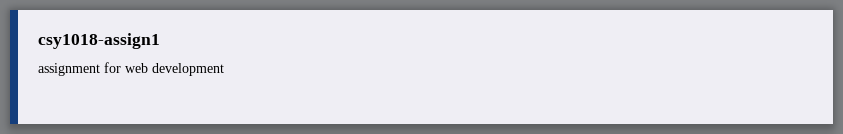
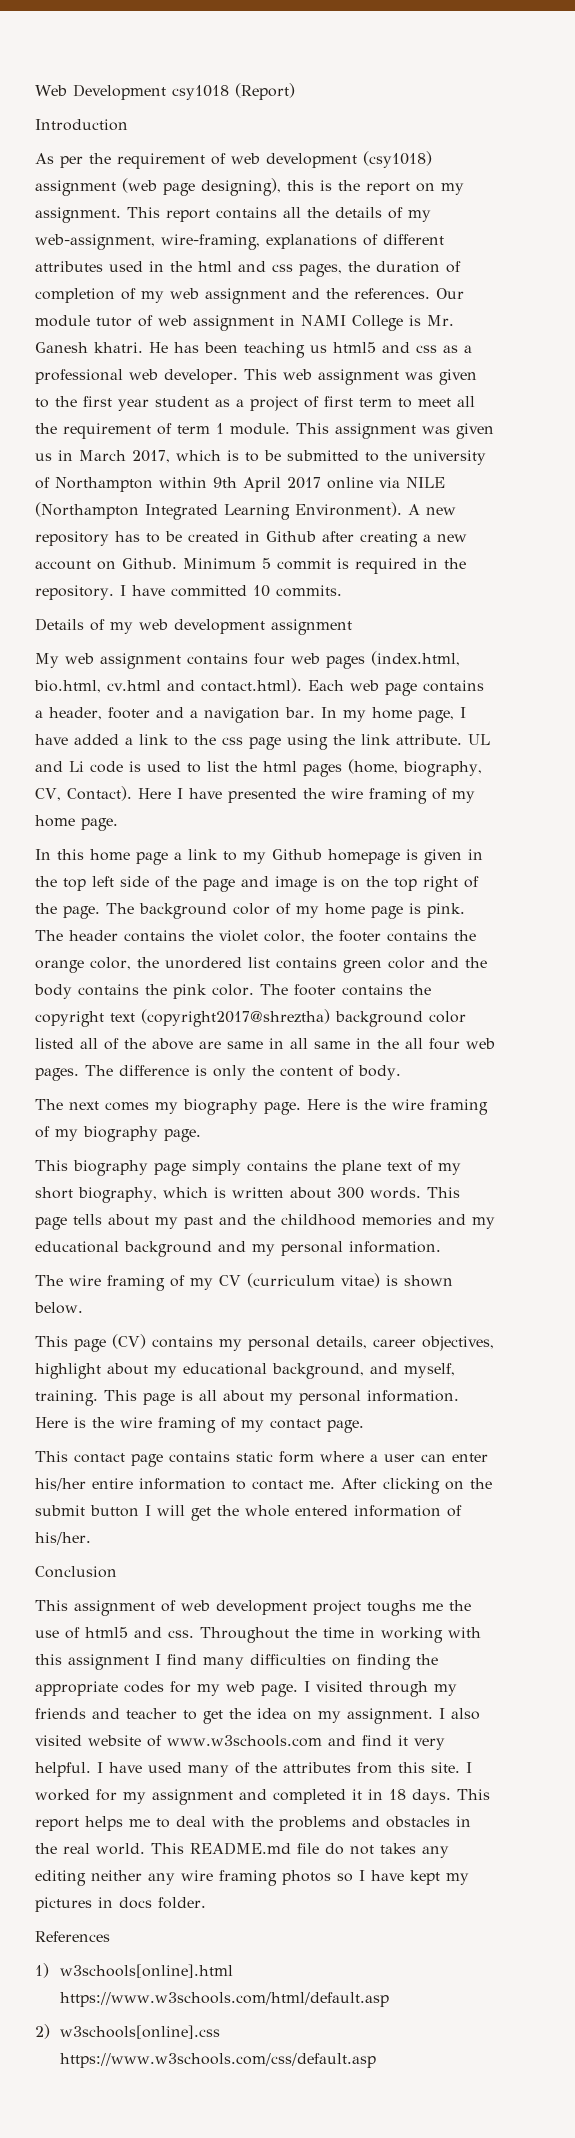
- csy1018-assign1
- assignment for web development
+ Web Development csy1018 (Report)
+ Introduction
+ As per the requirement of web development (csy1018) assignment (web page designing), this is the report on my assignment. This report contains all the details of my web-assignment, wire-framing, explanations of different attributes used in the html and css pages, the duration of completion of my web assignment and the references. Our module tutor of web assignment in NAMI College is Mr. Ganesh khatri. He has been teaching us html5 and css as a professional web developer. This web assignment was given to the first year student as a project of first term to meet all the requirement of term 1 module. This assignment was given us in March 2017, which is to be submitted to the university of Northampton within 9th April 2017 online via NILE (Northampton Integrated Learning Environment). A new repository has to be created in Github after creating a new account on Github. Minimum 5 commit is required in the repository. I have committed 10 commits.
+ Details of my web development assignment
+ My web assignment contains four web pages (index.html, bio.html, cv.html and contact.html). Each web page contains a header, footer and a navigation bar. In my home page, I have added a link to the css page using the link attribute. UL and Li code is used to list the html pages (home, biography, CV, Contact). Here I have presented the wire framing of my home page.
+ In this home page a link to my Github homepage is given in the top left side of the page and image is on the top right of the page. The background color of my home page is pink. The header contains the violet color, the footer contains the orange color, the unordered list contains green color and the body contains the pink color. The footer contains the copyright text (copyright2017@shreztha) background color listed all of the above are same in all same in the all four web pages. The difference is only the content of body.
+ The next comes my biography page. Here is the wire framing of my biography page.
+ This biography page simply contains the plane text of my short biography, which is written about 300 words. This page tells about my past and the childhood memories and my educational background and my personal information.
+ The wire framing of my CV (curriculum vitae) is shown below.
+ This page (CV) contains my personal details, career objectives, highlight about my educational background, and myself, training. This page is all about my personal information. Here is the wire framing of my contact page.
+ This contact page contains static form where a user can enter his/her entire information to contact me. After clicking on the submit button I will get the whole entered information of his/her.
+ Conclusion
+ This assignment of web development project toughs me the use of html5 and css. Throughout the time in working with this assignment I find many difficulties on finding the appropriate codes for my web page. I visited through my friends and teacher to get the idea on my assignment. I also visited website of www.w3schools.com and find it very helpful. I have used many of the attributes from this site. I worked for my assignment and completed it in 18 days. This report helps me to deal with the problems and obstacles in the real world. This README.md file do not takes any editing neither any wire framing photos so I have kept my pictures in docs folder.
+ References
+ 1) w3schools[online].html https://www.w3schools.com/html/default.asp
+ 2) w3schools[online].css https://www.w3schools.com/css/default.asp

